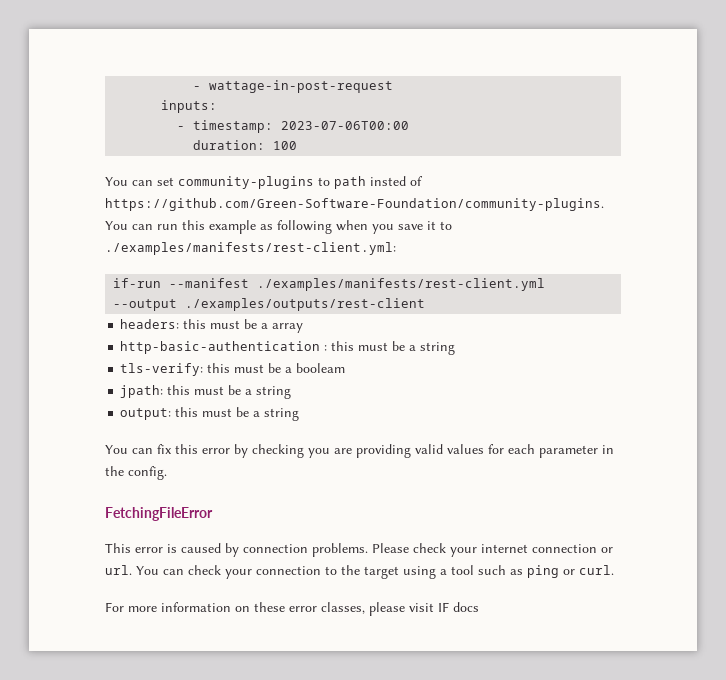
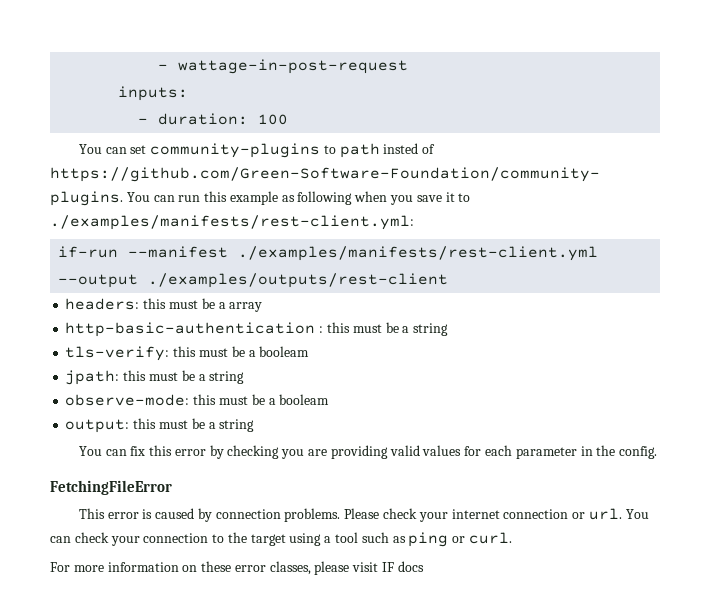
- - timestamp: 2023-07-06T00:00
- duration: 100
+ - duration: 100
+ observe-mode: this must be a booleam

